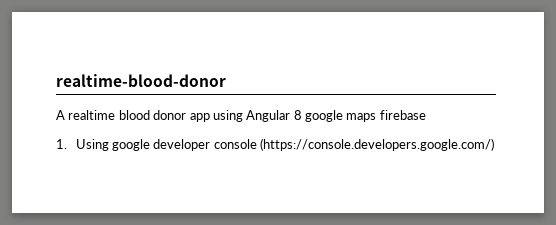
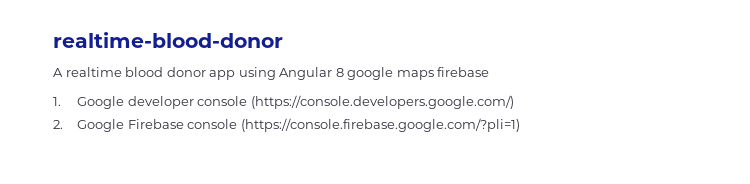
- 1. Using google developer console (https://console.developers.google.com/)
+ 1. Google developer console (https://console.developers.google.com/)
+ 2. Google Firebase console (https://console.firebase.google.com/?pli=1)

